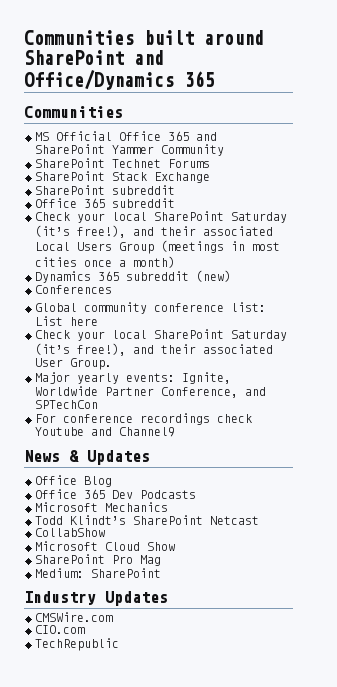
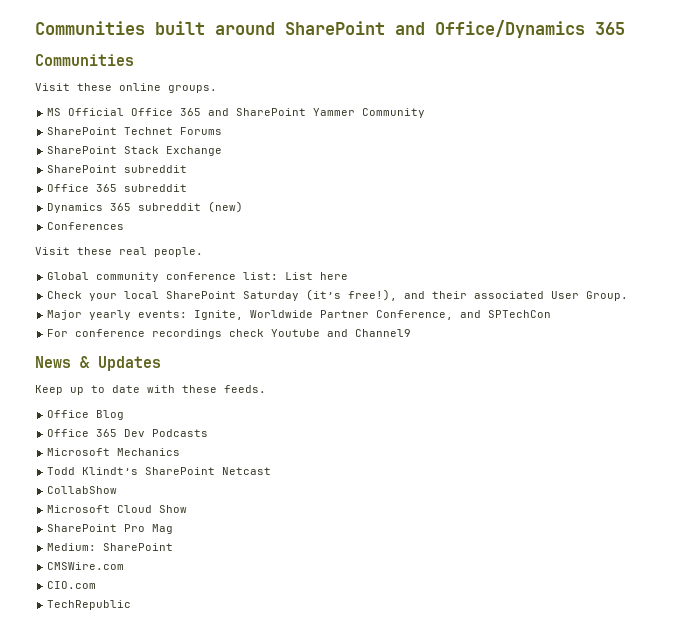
+ Visit these online groups.
- Check your local SharePoint Saturday (it’s free!), and their associated Local Users Group (meetings in most cities once a month)
+ Visit these real people.
+ Keep up to date with these feeds.
- Industry Updates

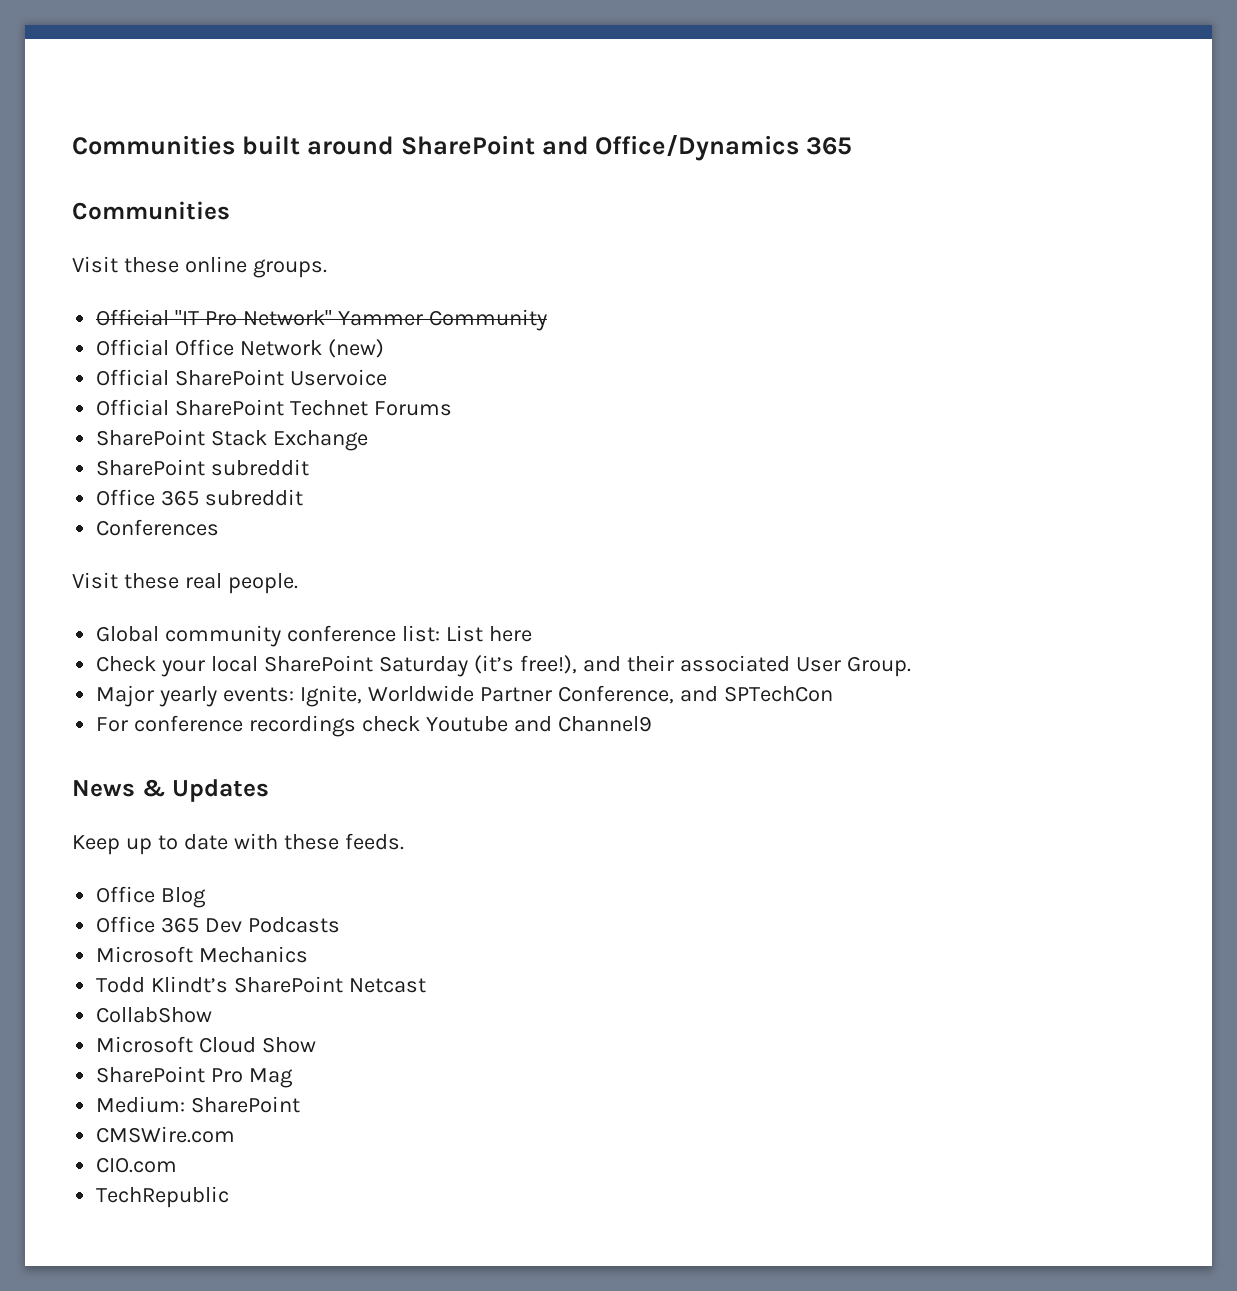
- MS Official Office 365 and SharePoint Yammer Community
- SharePoint Technet Forums
+ Official "IT Pro Network" Yammer Community
+ Official Office Network (new)
+ Official SharePoint Uservoice
+ Official SharePoint Technet Forums
- Dynamics 365 subreddit (new)

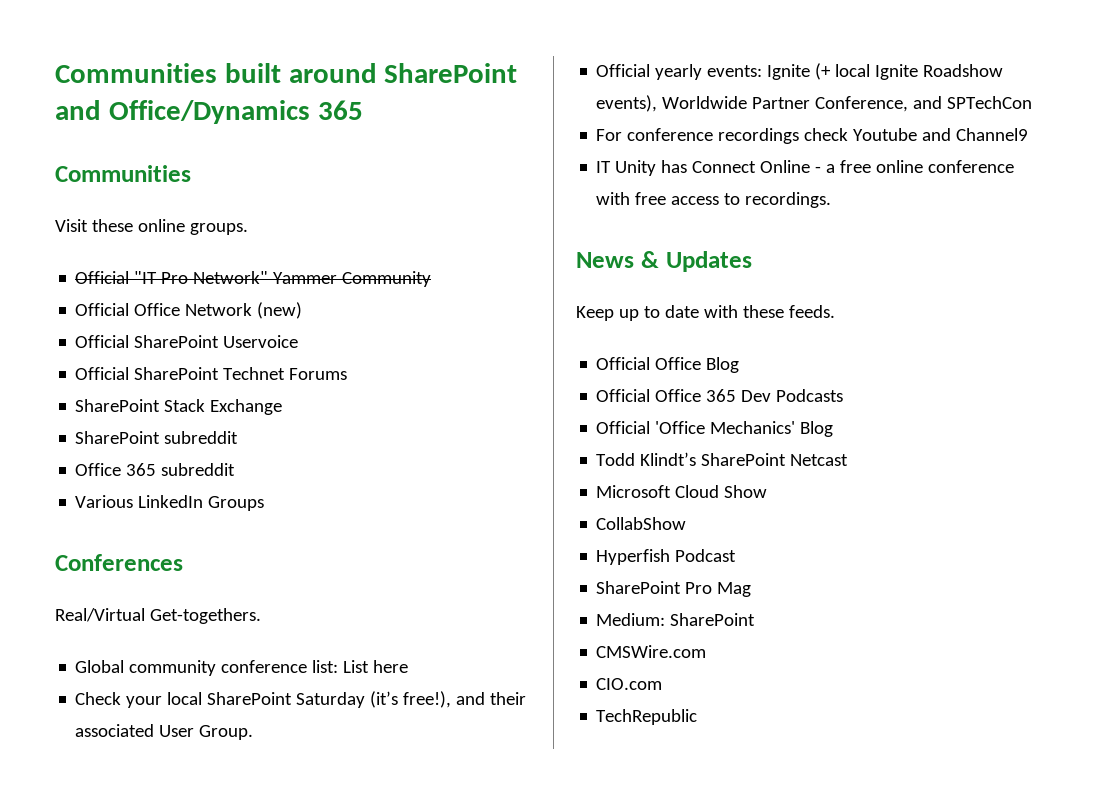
+ Various LinkedIn Groups
  Conferences
- Visit these real people.
+ Real/Virtual Get-togethers.
- Major yearly events: Ignite, Worldwide Partner Conference, and SPTechCon
+ Official yearly events: Ignite (+ local Ignite Roadshow events), Worldwide Partner Conference, and SPTechCon
+ IT Unity has Connect Online - a free online conference with free access to recordings.
- Office Blog
+ Official Office Blog
- Office 365 Dev Podcasts
+ Official Office 365 Dev Podcasts
- Microsoft Mechanics
+ Official 'Office Mechanics' Blog
- CollabShow
+ CollabShow
+ Hyperfish Podcast

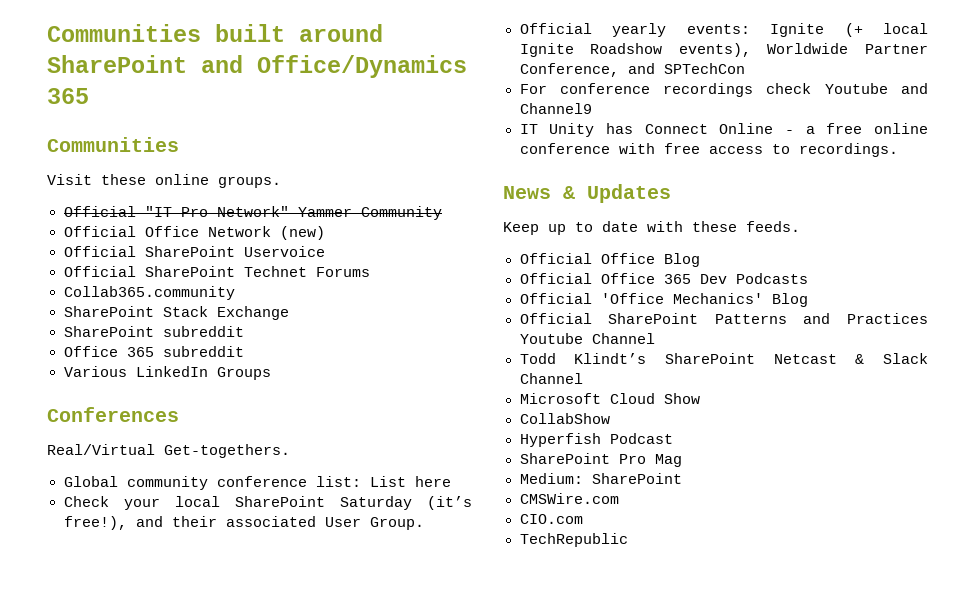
+ Collab365.community
+ Official SharePoint Patterns and Practices Youtube Channel
- Todd Klindt’s SharePoint Netcast
+ Todd Klindt’s SharePoint Netcast & Slack Channel

